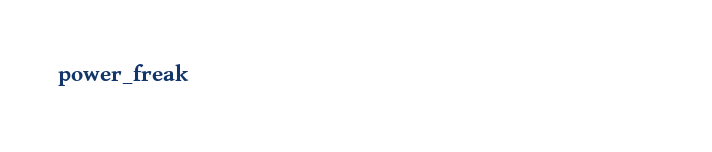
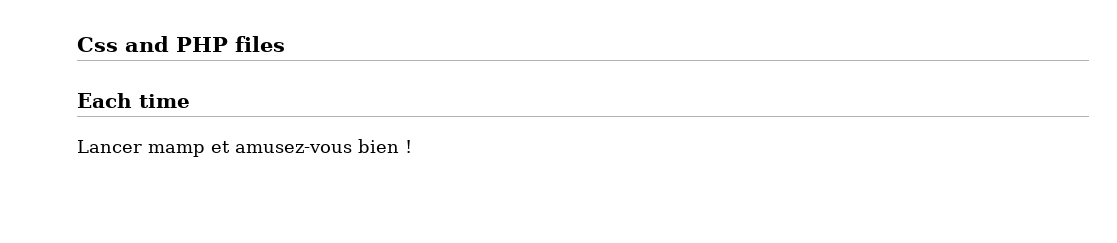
- power_freak
+ Css and PHP files
+ Each time
+ Lancer mamp et amusez-vous bien !

